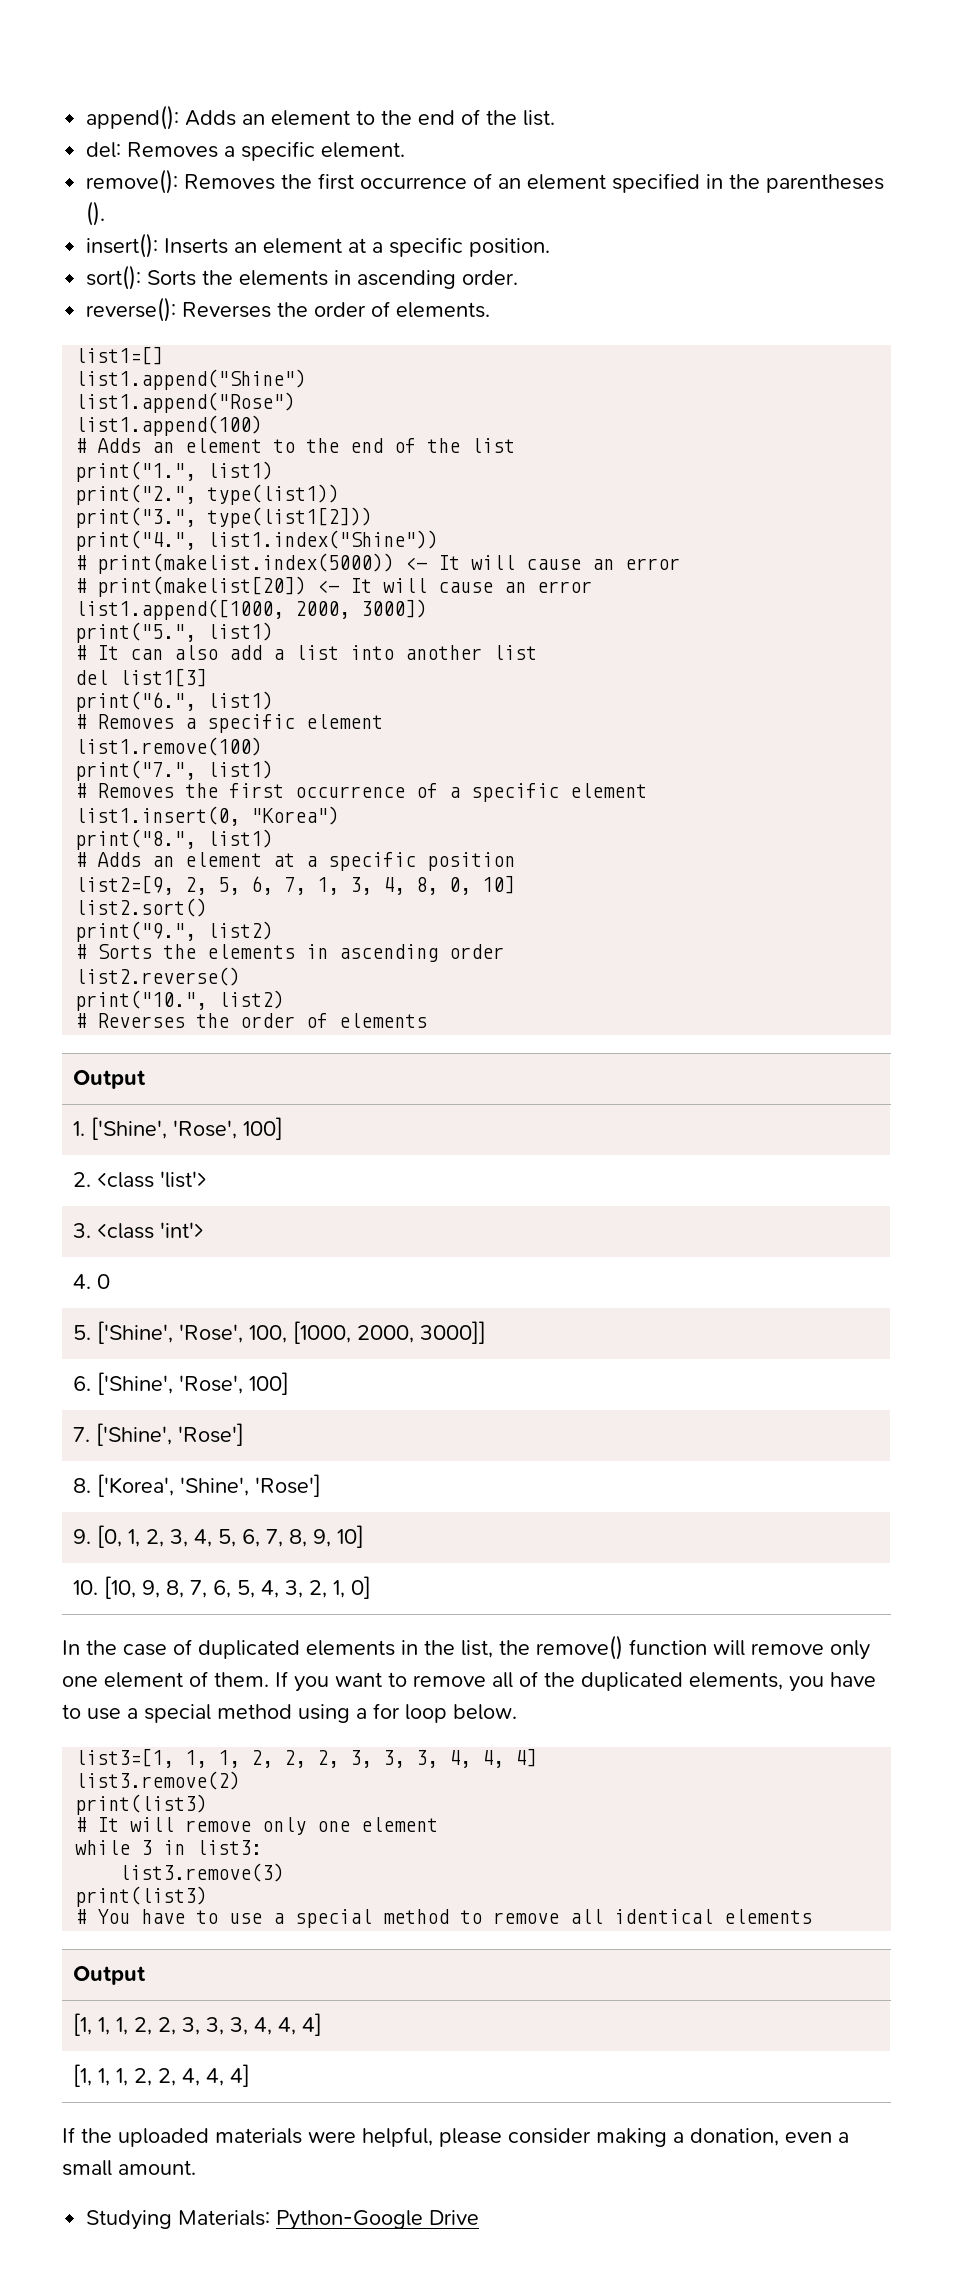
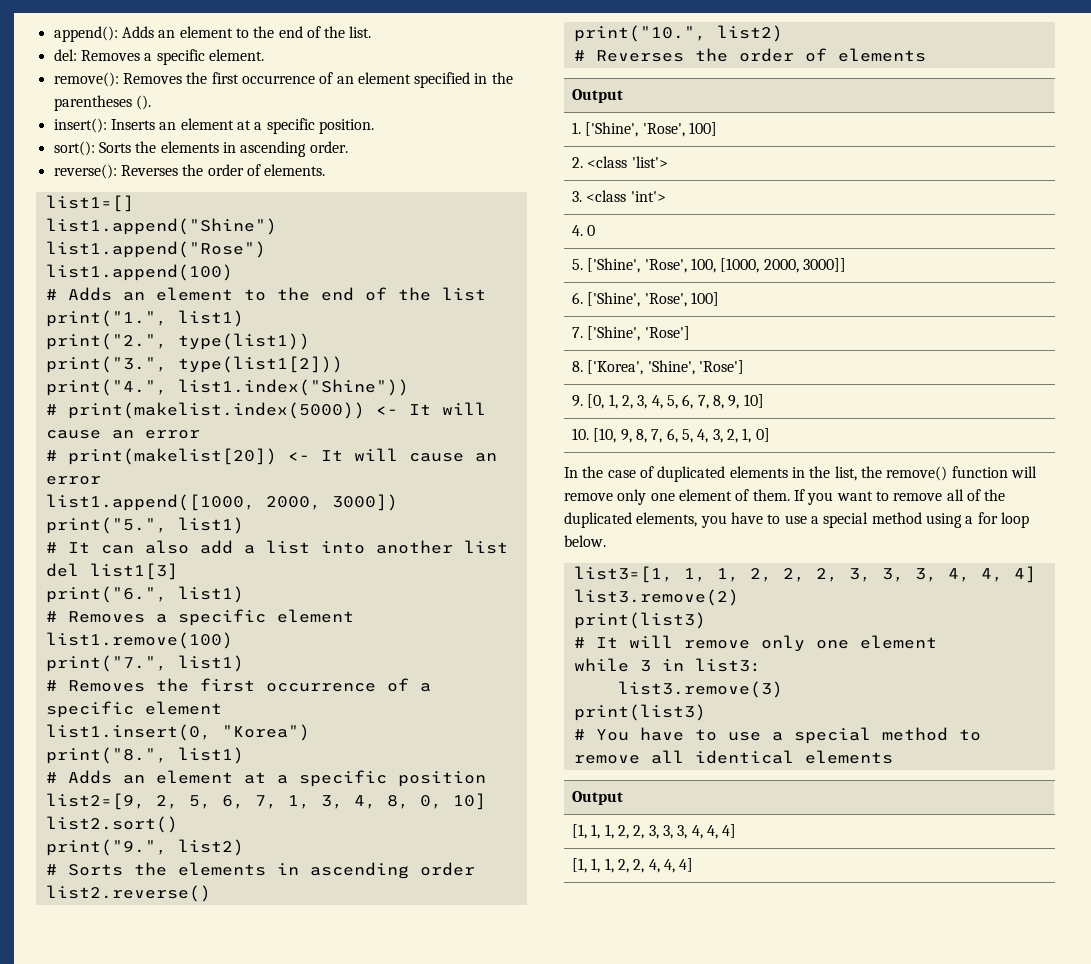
- If the uploaded materials were helpful, please consider making a donation, even a small amount.
- Studying Materials: Python-Google Drive

